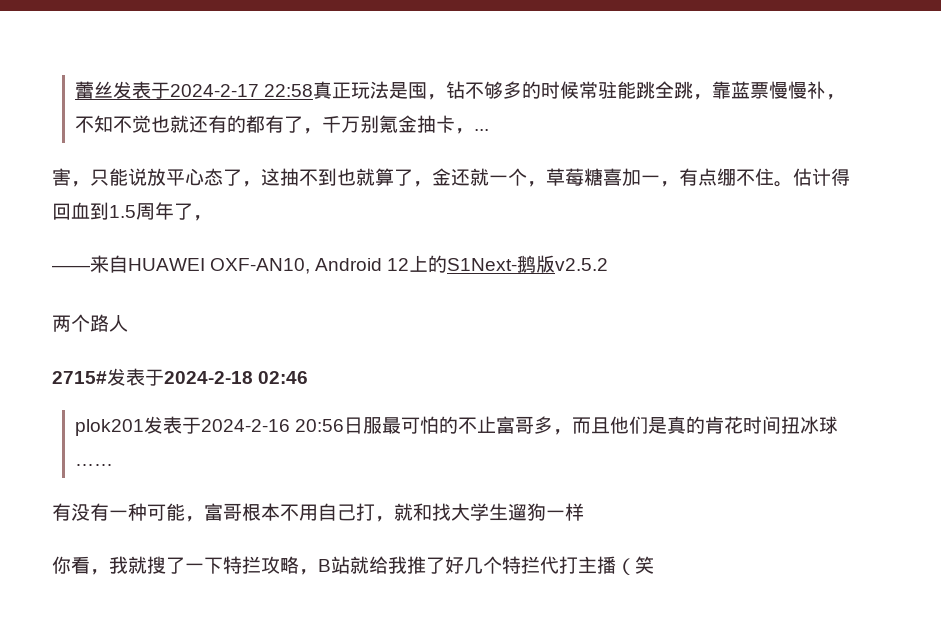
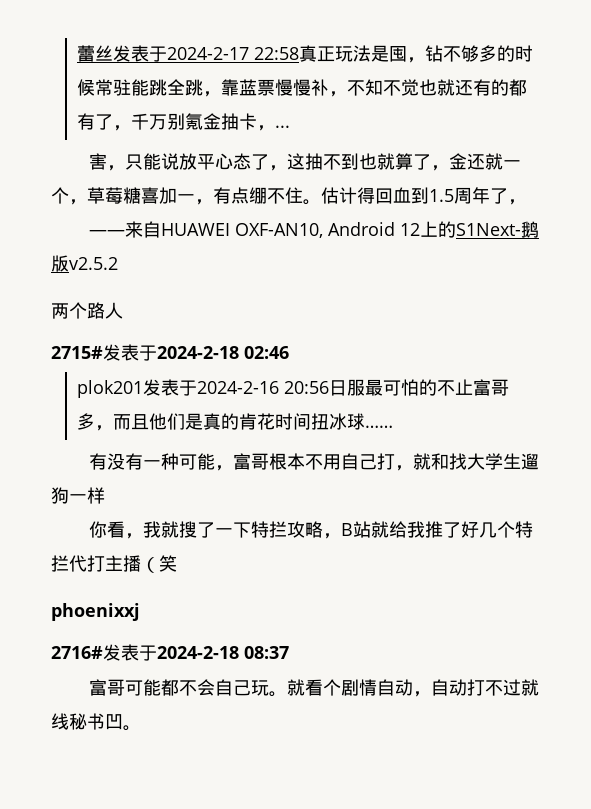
+ phoenixxj
+ 2716#发表于2024-2-18 08:37
+ 富哥可能都不会自己玩。就看个剧情自动，自动打不过就线秘书凹。

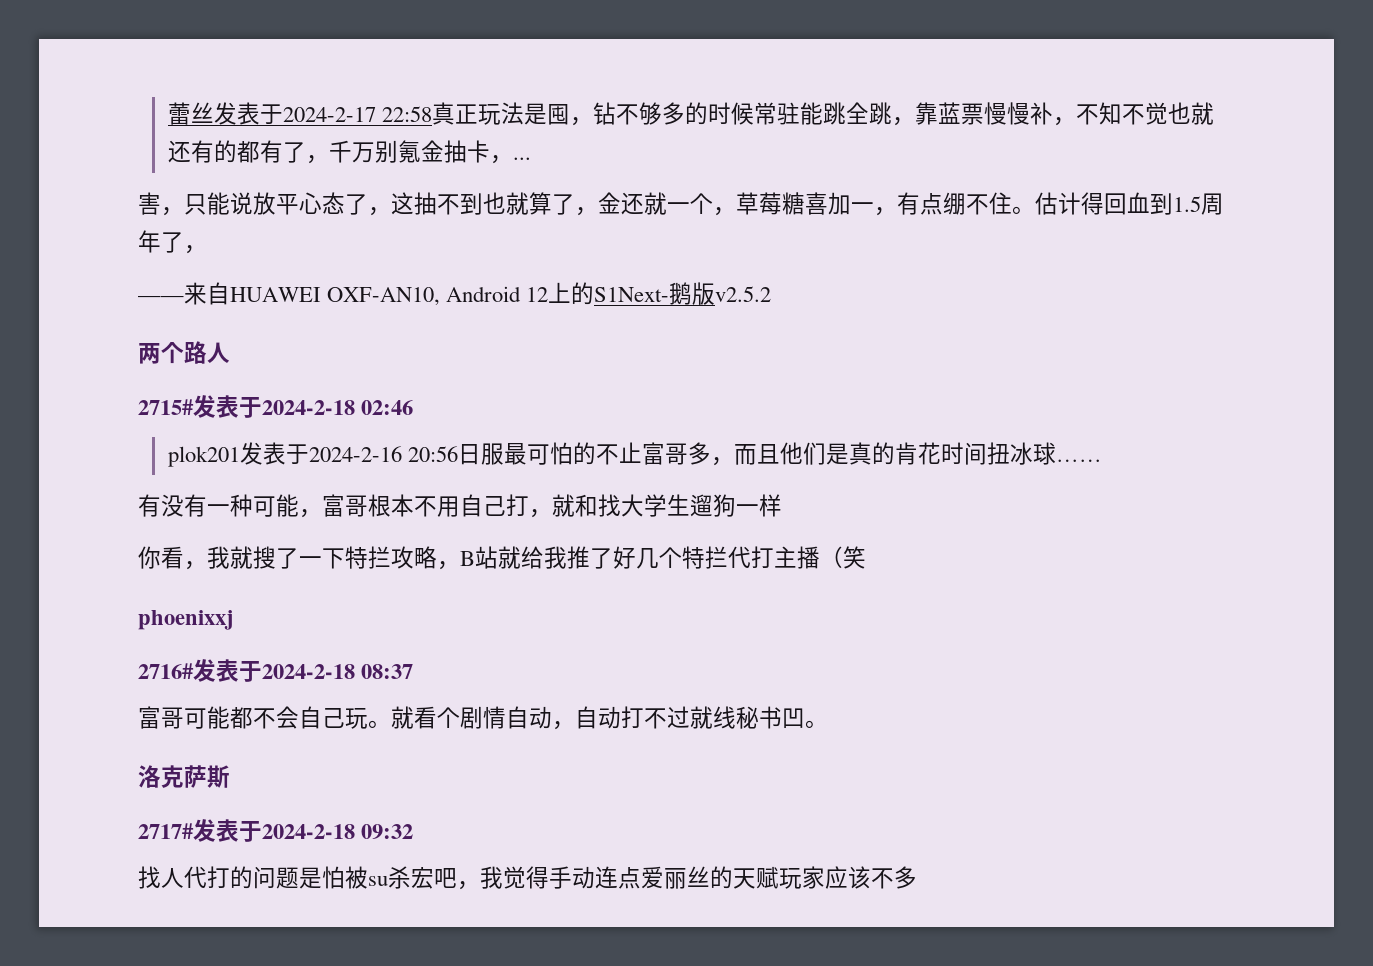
+ 洛克萨斯
+ 2717#发表于2024-2-18 09:32
+ 找人代打的问题是怕被su杀宏吧，我觉得手动连点爱丽丝的天赋玩家应该不多

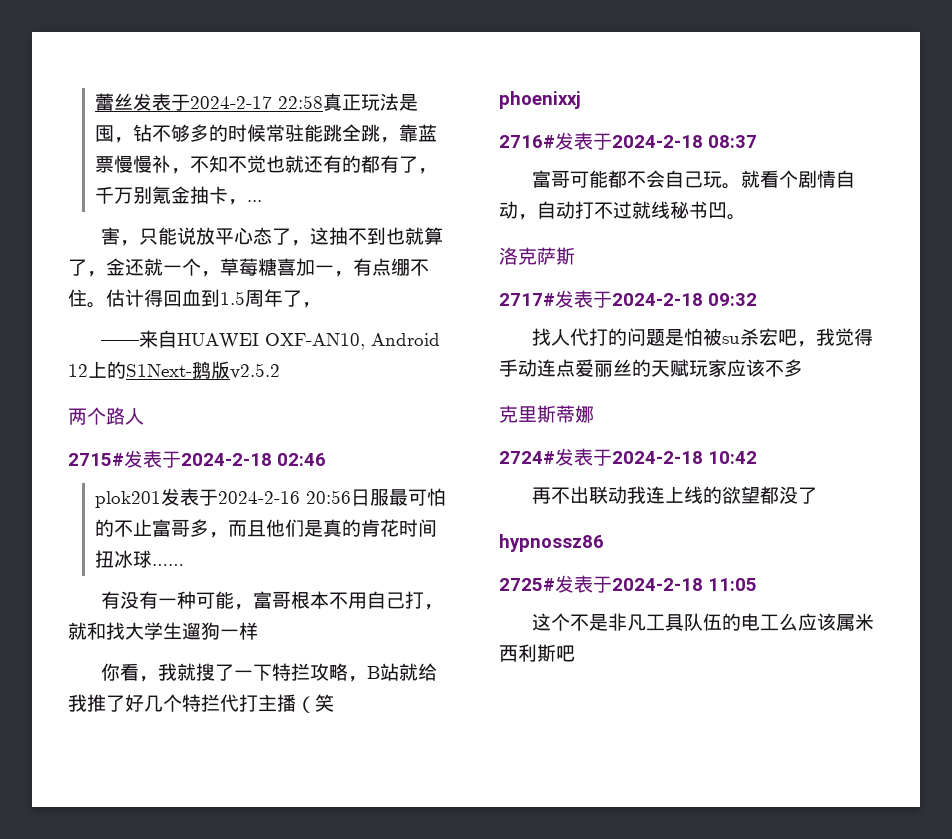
+ 克里斯蒂娜
+ 2724#发表于2024-2-18 10:42
+ 再不出联动我连上线的欲望都没了
+ hypnossz86
+ 2725#发表于2024-2-18 11:05
+ 这个不是非凡工具队伍的电工么应该属米西利斯吧

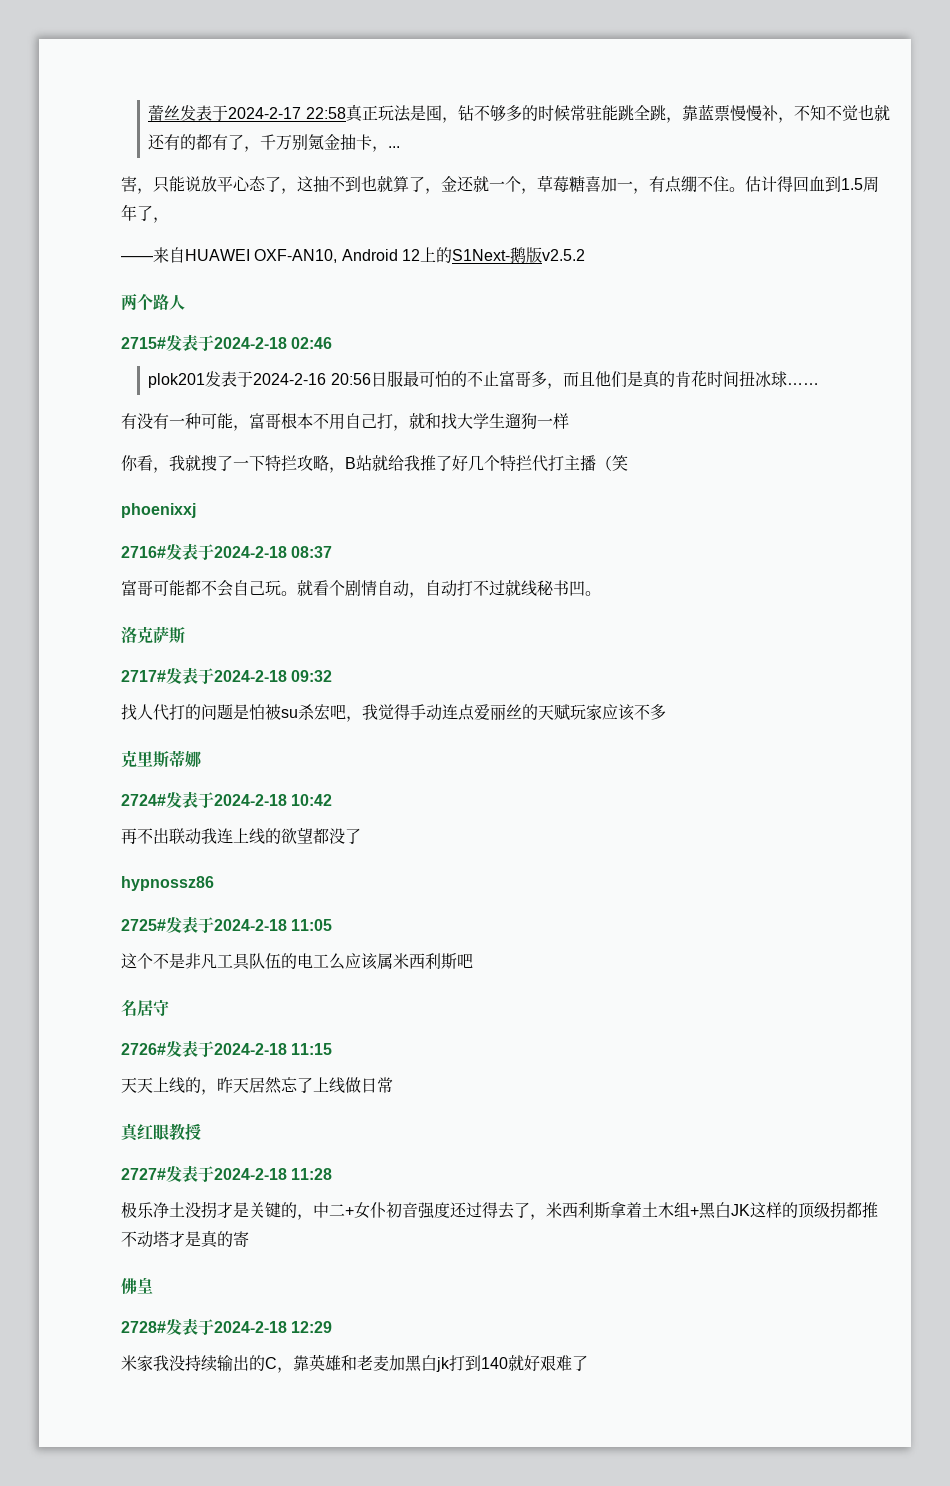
+ 名居守
+ 2726#发表于2024-2-18 11:15
+ 天天上线的，昨天居然忘了上线做日常
+ 真红眼教授
+ 2727#发表于2024-2-18 11:28
+ 极乐净土没拐才是关键的，中二+女仆初音强度还过得去了，米西利斯拿着土木组+黑白JK这样的顶级拐都推不动塔才是真的寄
+ 佛皇
+ 2728#发表于2024-2-18 12:29
+ 米家我没持续输出的C，靠英雄和老麦加黑白jk打到140就好艰难了

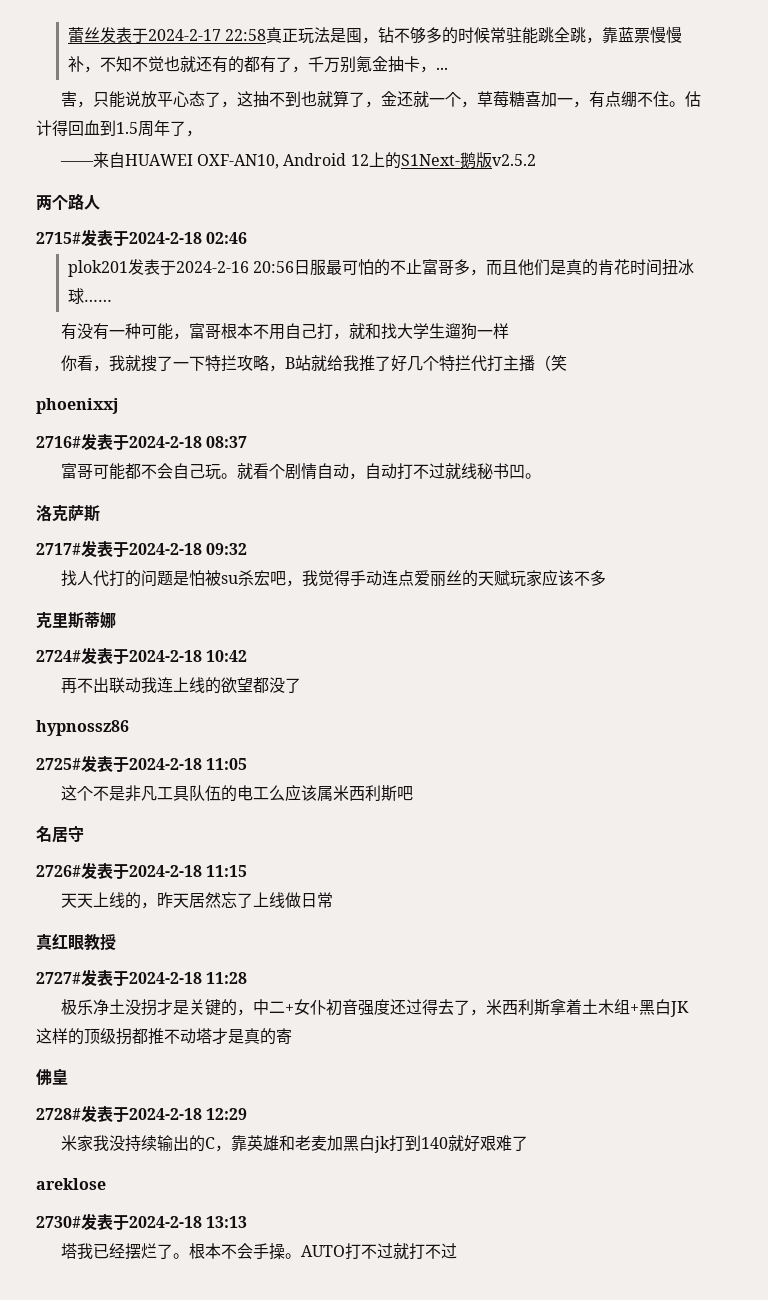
+ areklose
+ 2730#发表于2024-2-18 13:13
+ 塔我已经摆烂了。根本不会手操。AUTO打不过就打不过

